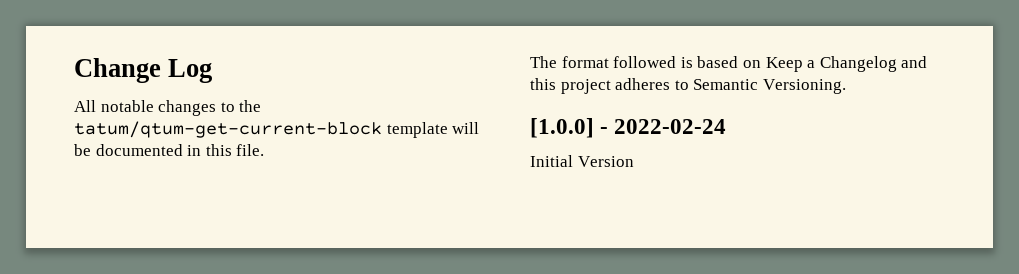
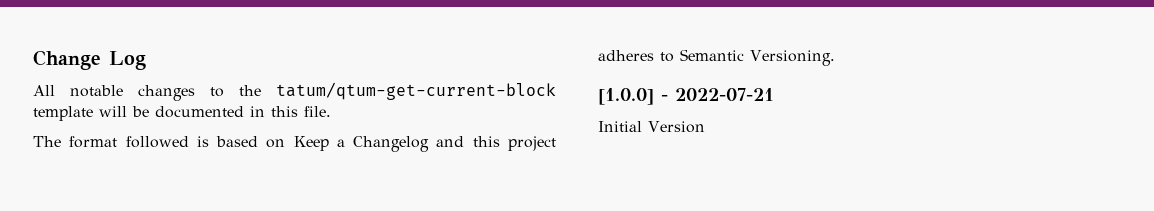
- [1.0.0] - 2022-02-24
+ [1.0.0] - 2022-07-21

